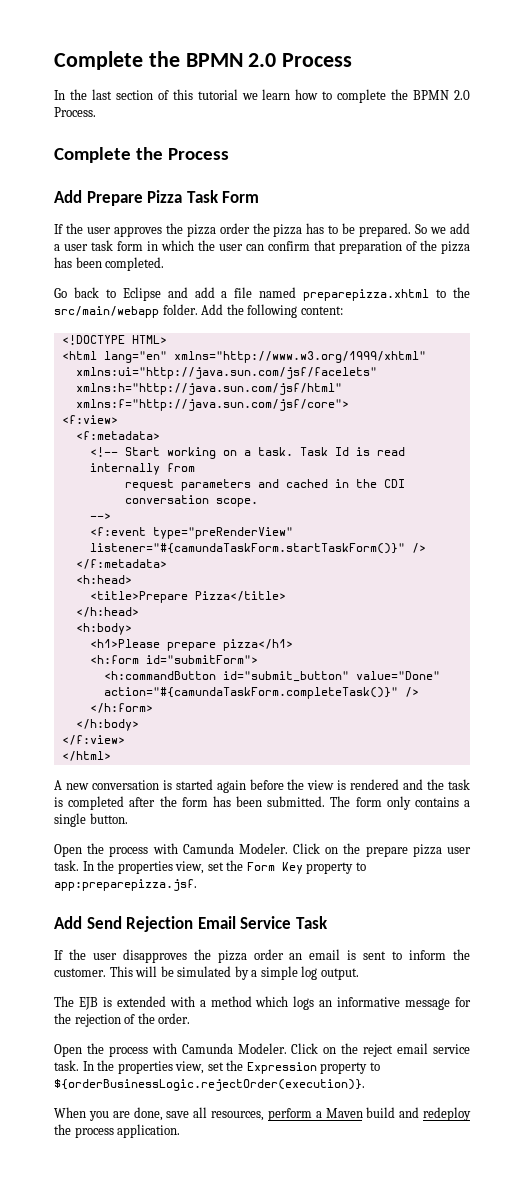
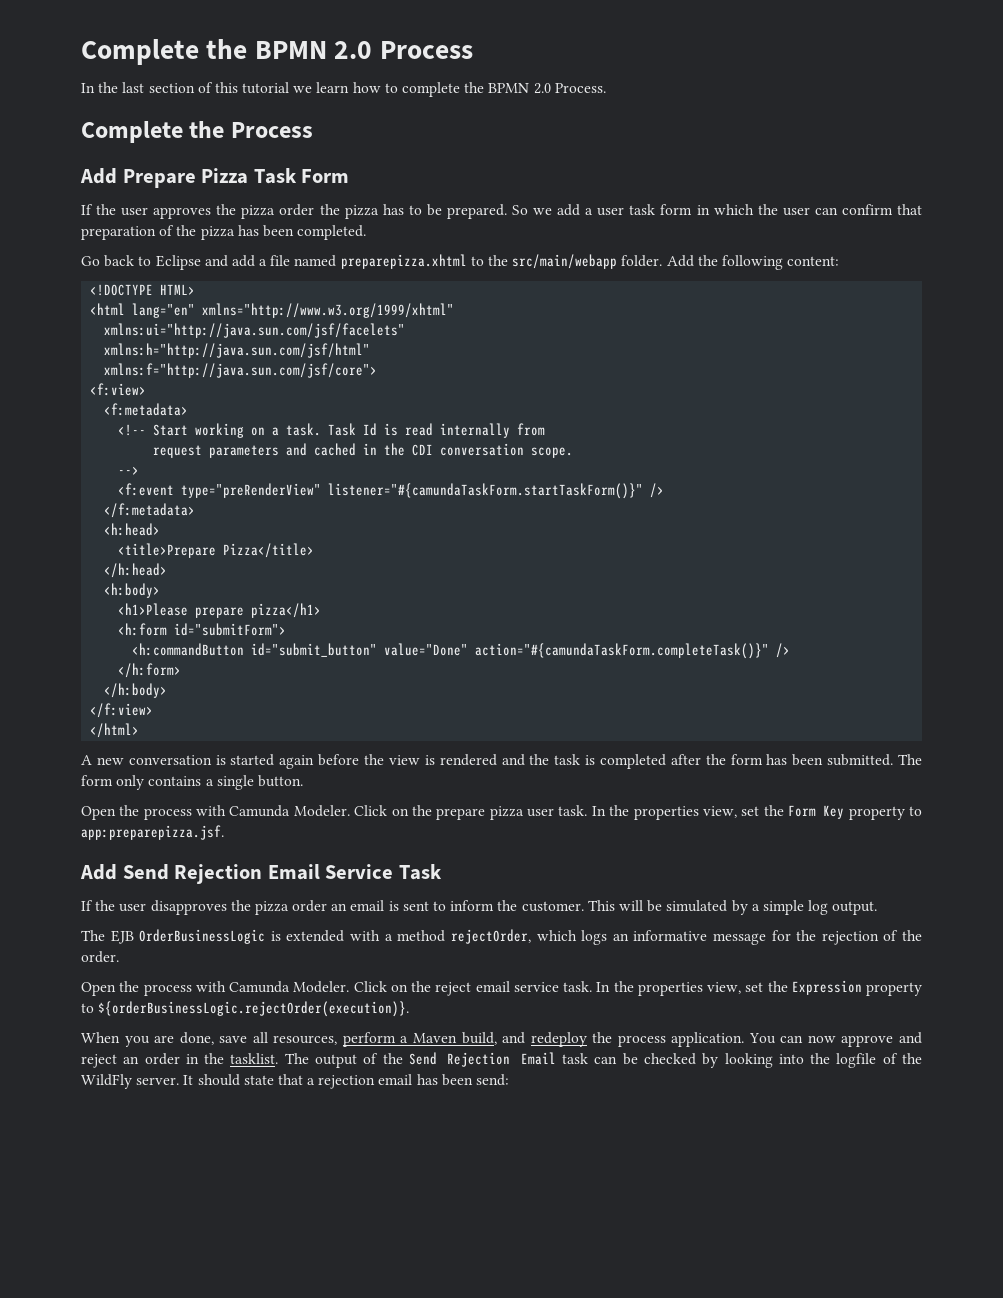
- The EJB is extended with a method which logs an informative message for the rejection of the order.
+ The EJB OrderBusinessLogic is extended with a method rejectOrder, which logs an informative message for the rejection of the order.
- When you are done, save all resources, perform a Maven build and redeploy the process application.
+ When you are done, save all resources, perform a Maven build, and redeploy the process application.
+ You can now approve and reject an order in the tasklist. The output of the Send Rejection Email task can be checked by looking into the logfile of the WildFly server. It should state that a rejection email has been send:

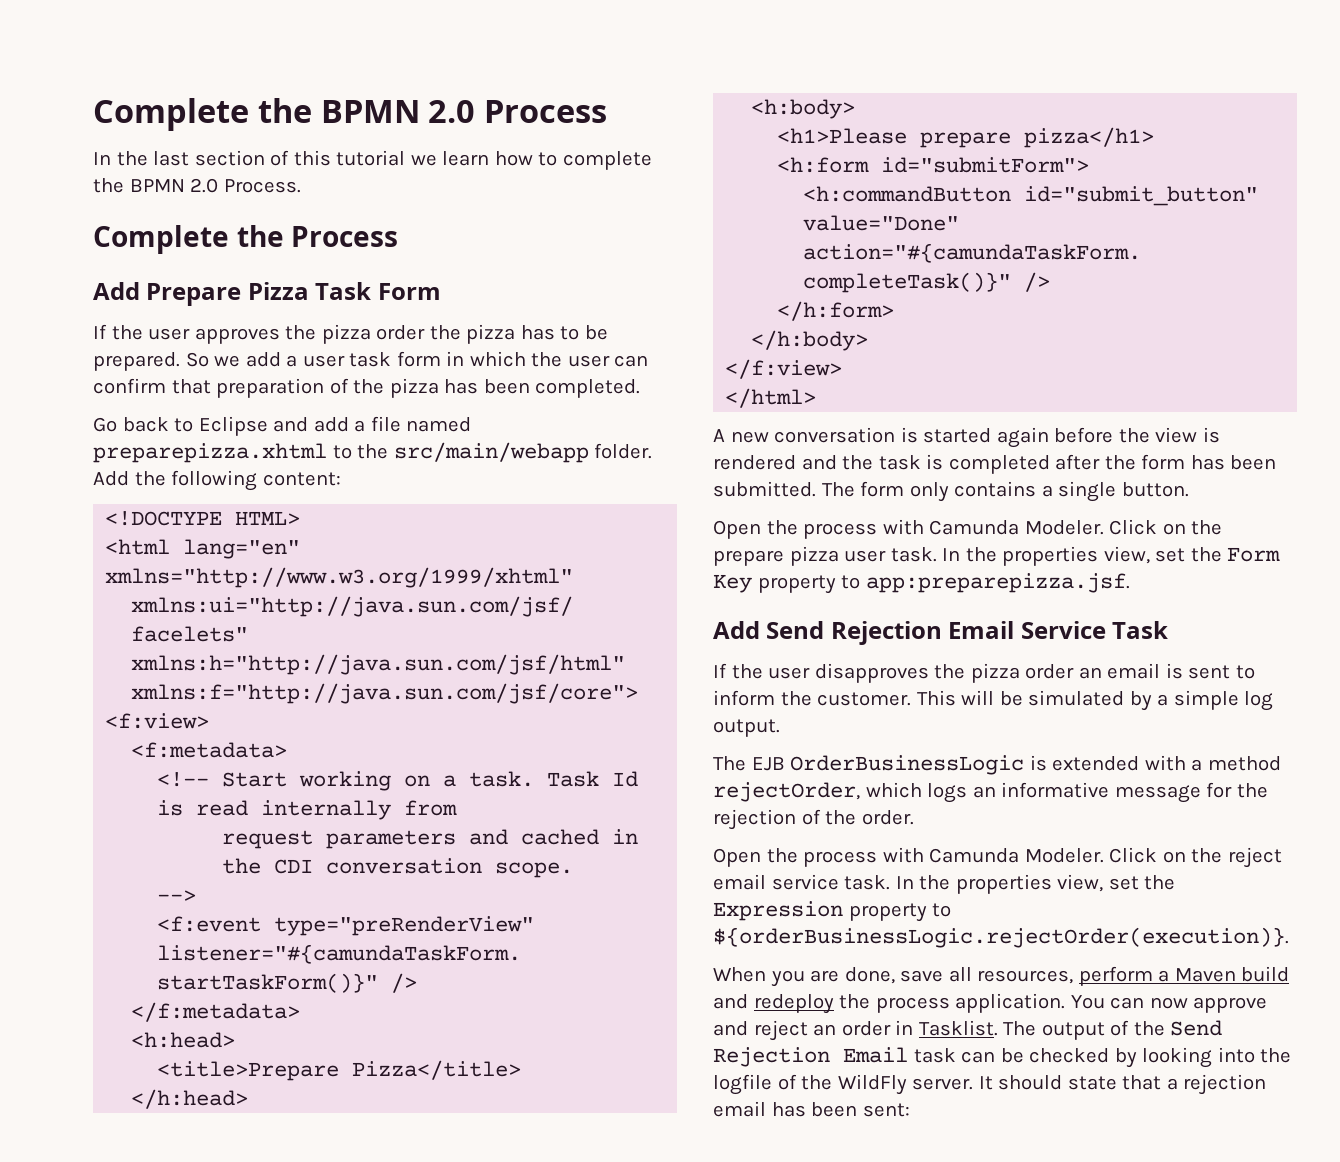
- When you are done, save all resources, perform a Maven build, and redeploy the process application.
+ When you are done, save all resources, perform a Maven build and redeploy the process application.
- You can now approve and reject an order in the tasklist.
+ You can now approve and reject an order in Tasklist.
- It should state that a rejection email has been send:
+ It should state that a rejection email has been sent:

